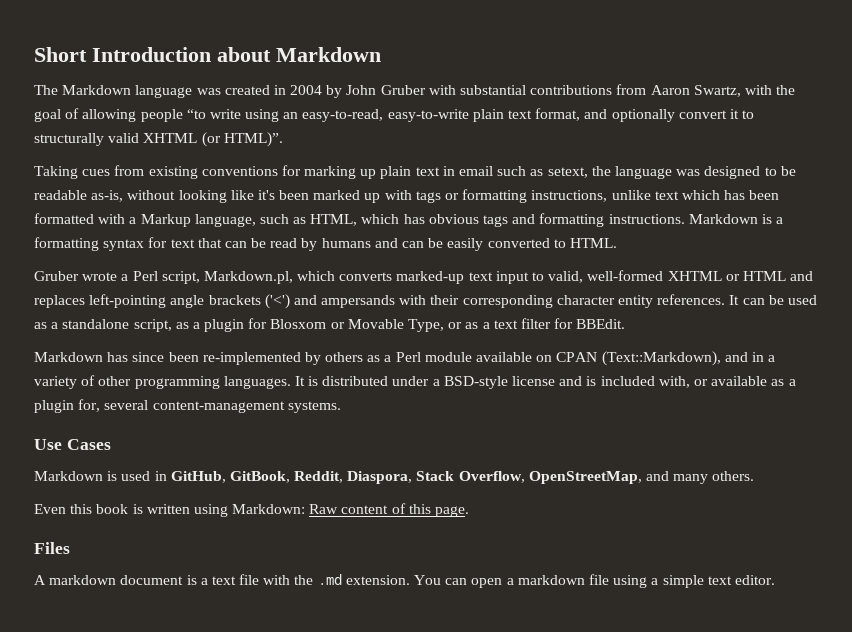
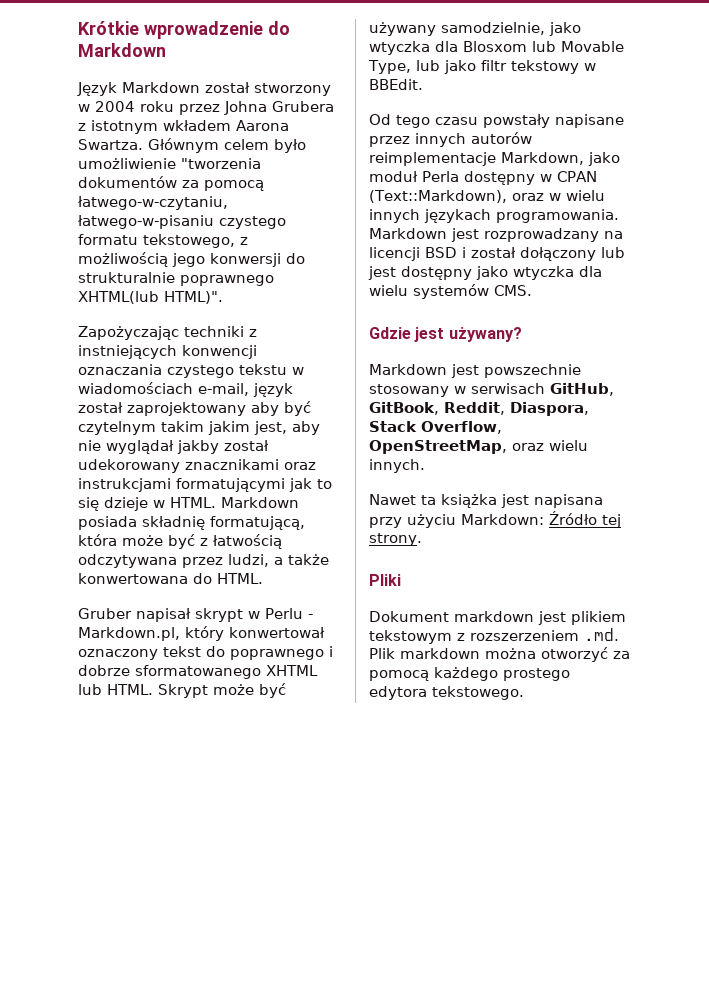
- Short Introduction about Markdown
- The Markdown language was created in 2004 by John Gruber with substantial contributions from Aaron Swartz, with the goal of allowing people “to write using an easy-to-read, easy-to-write plain text format, and optionally convert it to structurally valid XHTML (or HTML)”.
- Taking cues from existing conventions for marking up plain text in email such as setext, the language was designed to be readable as-is, without looking like it's been marked up with tags or formatting instructions, unlike text which has been formatted with a Markup language, such as HTML, which has obvious tags and formatting instructions. Markdown is a formatting syntax for text that can be read by humans and can be easily converted to HTML.
- Gruber wrote a Perl script, Markdown.pl, which converts marked-up text input to valid, well-formed XHTML or HTML and replaces left-pointing angle brackets ('<') and ampersands with their corresponding character entity references. It can be used as a standalone script, as a plugin for Blosxom or Movable Type, or as a text filter for BBEdit.
- Markdown has since been re-implemented by others as a Perl module available on CPAN (Text::Markdown), and in a variety of other programming languages. It is distributed under a BSD-style license and is included with, or available as a plugin for, several content-management systems.
- Use Cases
- Markdown is used in GitHub, GitBook, Reddit, Diaspora, Stack Overflow, OpenStreetMap, and many others.
- Even this book is written using Markdown: Raw content of this page.
- Files
- A markdown document is a text file with the .md extension. You can open a markdown file using a simple text editor.
+ Krótkie wprowadzenie do Markdown
+ Język Markdown został stworzony w 2004 roku przez Johna Grubera z istotnym wkładem Aarona Swartza. Głównym celem było umożliwienie "tworzenia dokumentów za pomocą łatwego-w-czytaniu, łatwego-w-pisaniu czystego formatu tekstowego, z możliwością jego konwersji do strukturalnie poprawnego XHTML(lub HTML)".
+ Zapożyczając techniki z instniejących konwencji oznaczania czystego tekstu w wiadomościach e-mail, język został zaprojektowany aby być czytelnym takim jakim jest, aby nie wyglądał jakby został udekorowany znacznikami oraz instrukcjami formatującymi jak to się dzieje w HTML. Markdown posiada składnię formatującą, która może być z łatwością odczytywana przez ludzi, a także konwertowana do HTML.
+ Gruber napisał skrypt w Perlu - Markdown.pl, który konwertował oznaczony tekst do poprawnego i dobrze sformatowanego XHTML lub HTML. Skrypt może być używany samodzielnie, jako wtyczka dla Blosxom lub Movable Type, lub jako filtr tekstowy w BBEdit.
+ Od tego czasu powstały napisane przez innych autorów reimplementacje Markdown, jako moduł Perla dostępny w CPAN (Text::Markdown), oraz w wielu innych językach programowania. Markdown jest rozprowadzany na licencji BSD i został dołączony lub jest dostępny jako wtyczka dla wielu systemów CMS.
+ Gdzie jest używany?
+ Markdown jest powszechnie stosowany w serwisach GitHub, GitBook, Reddit, Diaspora, Stack Overflow, OpenStreetMap, oraz wielu innych.
+ Nawet ta książka jest napisana przy użyciu Markdown: Źródło tej strony.
+ Pliki
+ Dokument markdown jest plikiem tekstowym z rozszerzeniem .md. Plik markdown można otworzyć za pomocą każdego prostego edytora tekstowego.

